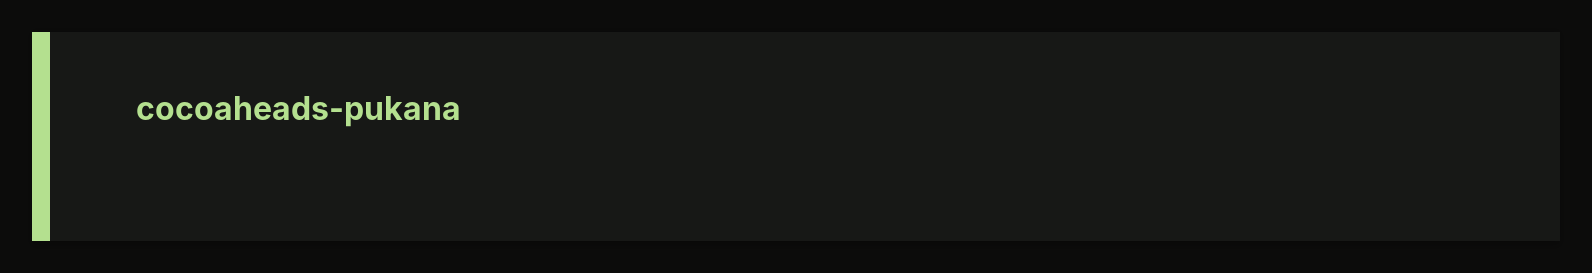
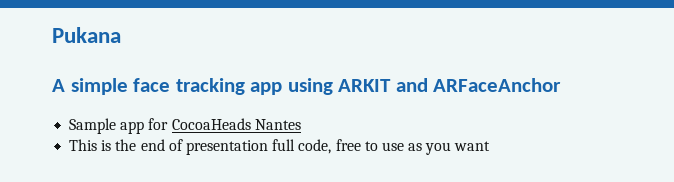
- cocoaheads-pukana
+ Pukana
+ A simple face tracking app using ARKIT and ARFaceAnchor
+ Sample app for CocoaHeads Nantes
+ This is the end of presentation full code, free to use as you want

